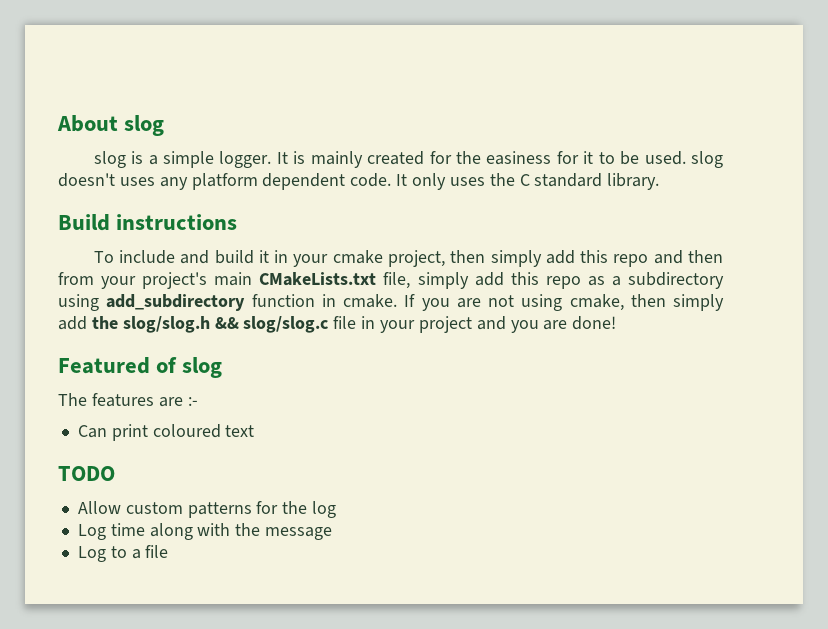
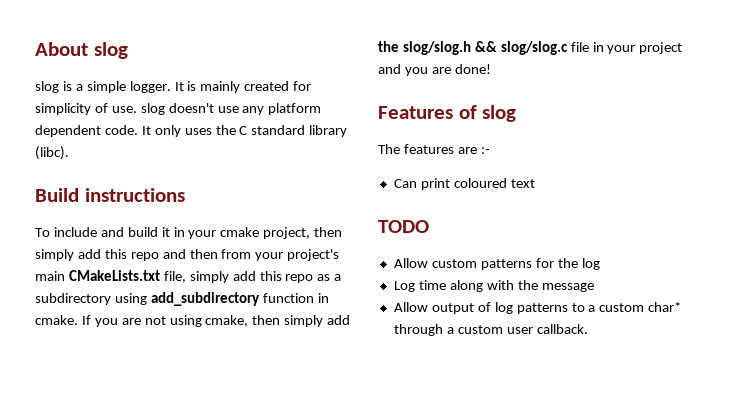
- It is mainly created for the easiness for it to be used. slog doesn't uses any platform dependent code.
+ It is mainly created for simplicity of use. slog doesn't use any platform dependent code.
- It only uses the C standard library.
+ It only uses the C standard library (libc).
- Featured of slog
+ Features of slog
- Log to a file
+ Allow output of log patterns to a custom char* through a custom user callback.

